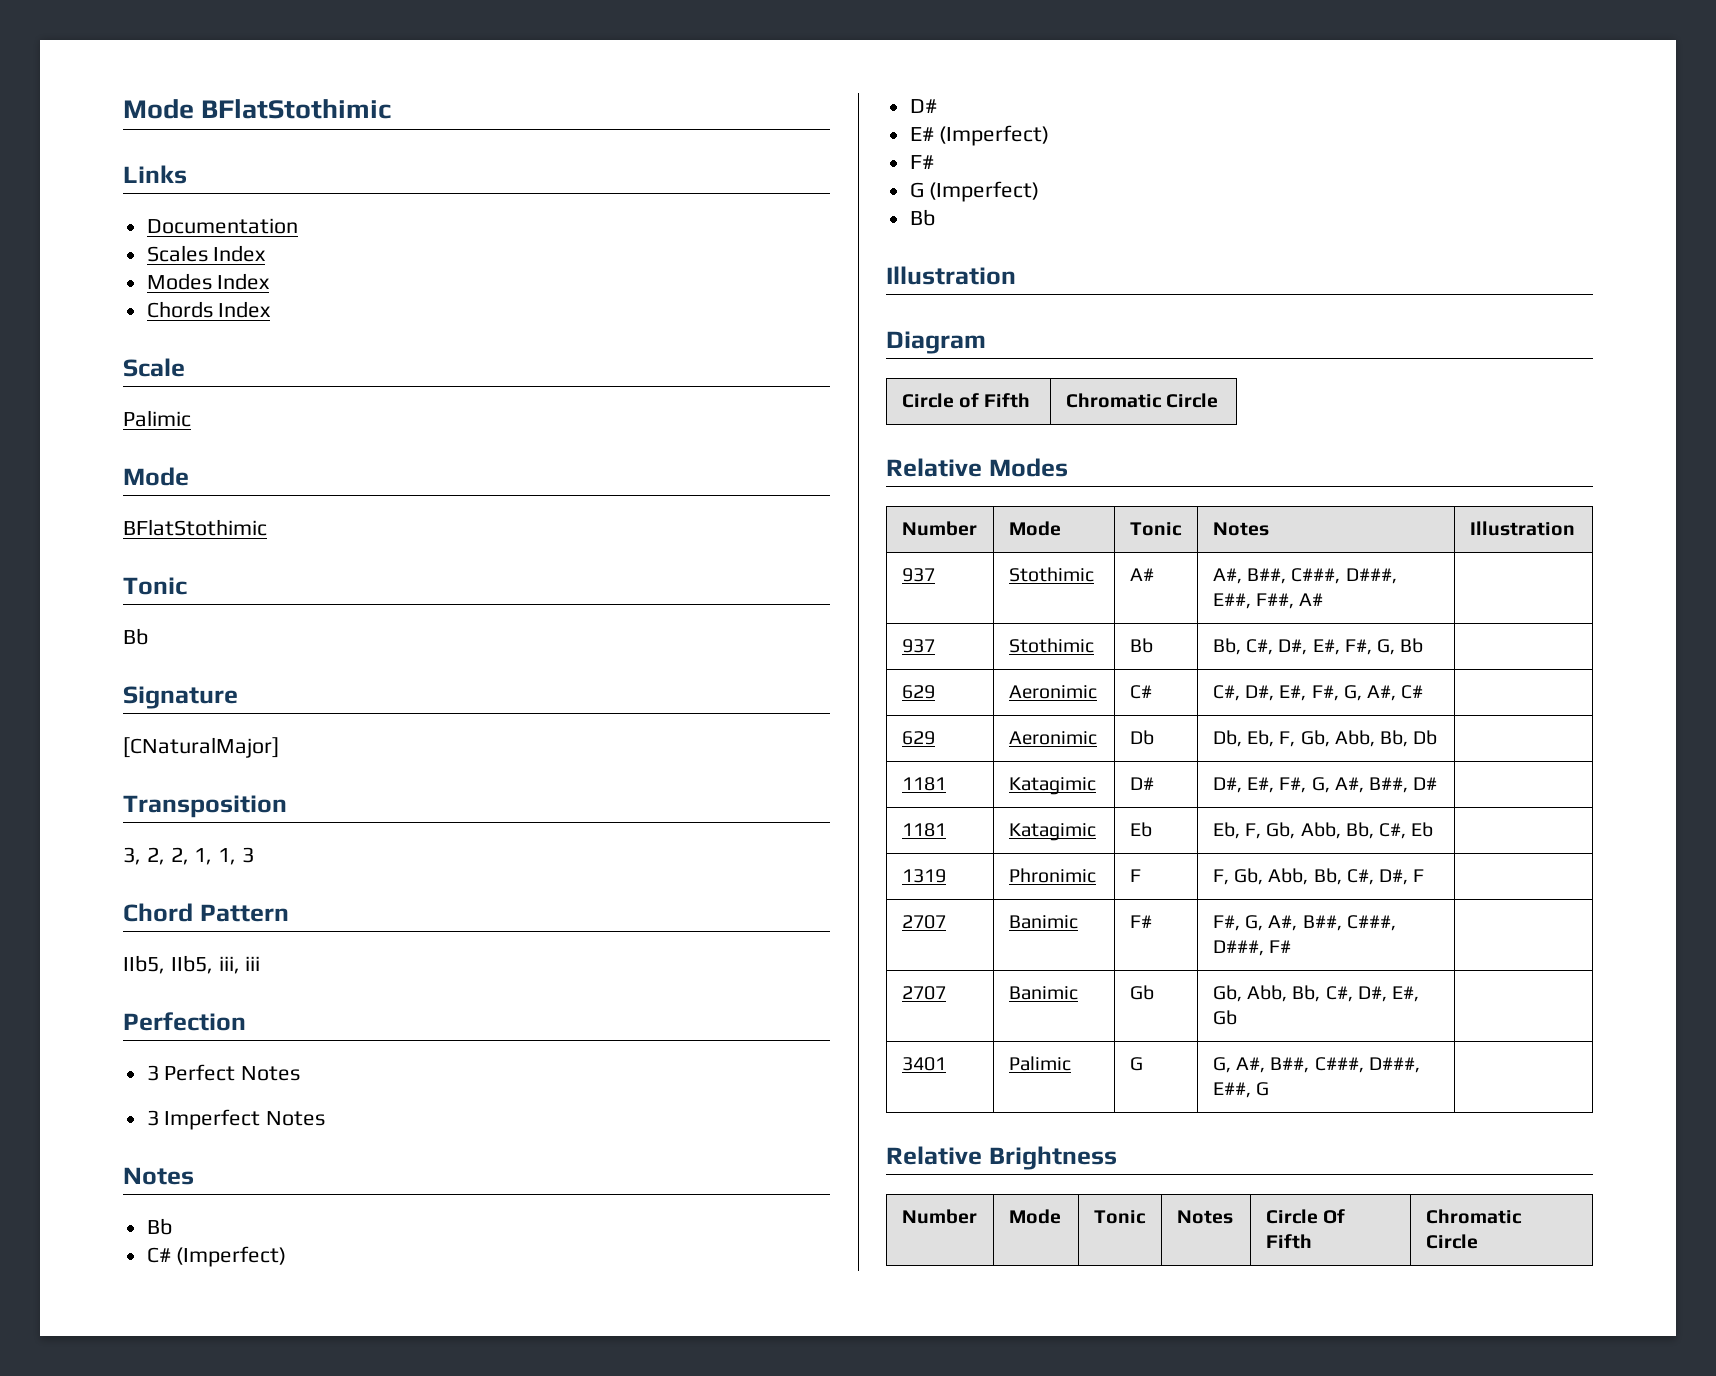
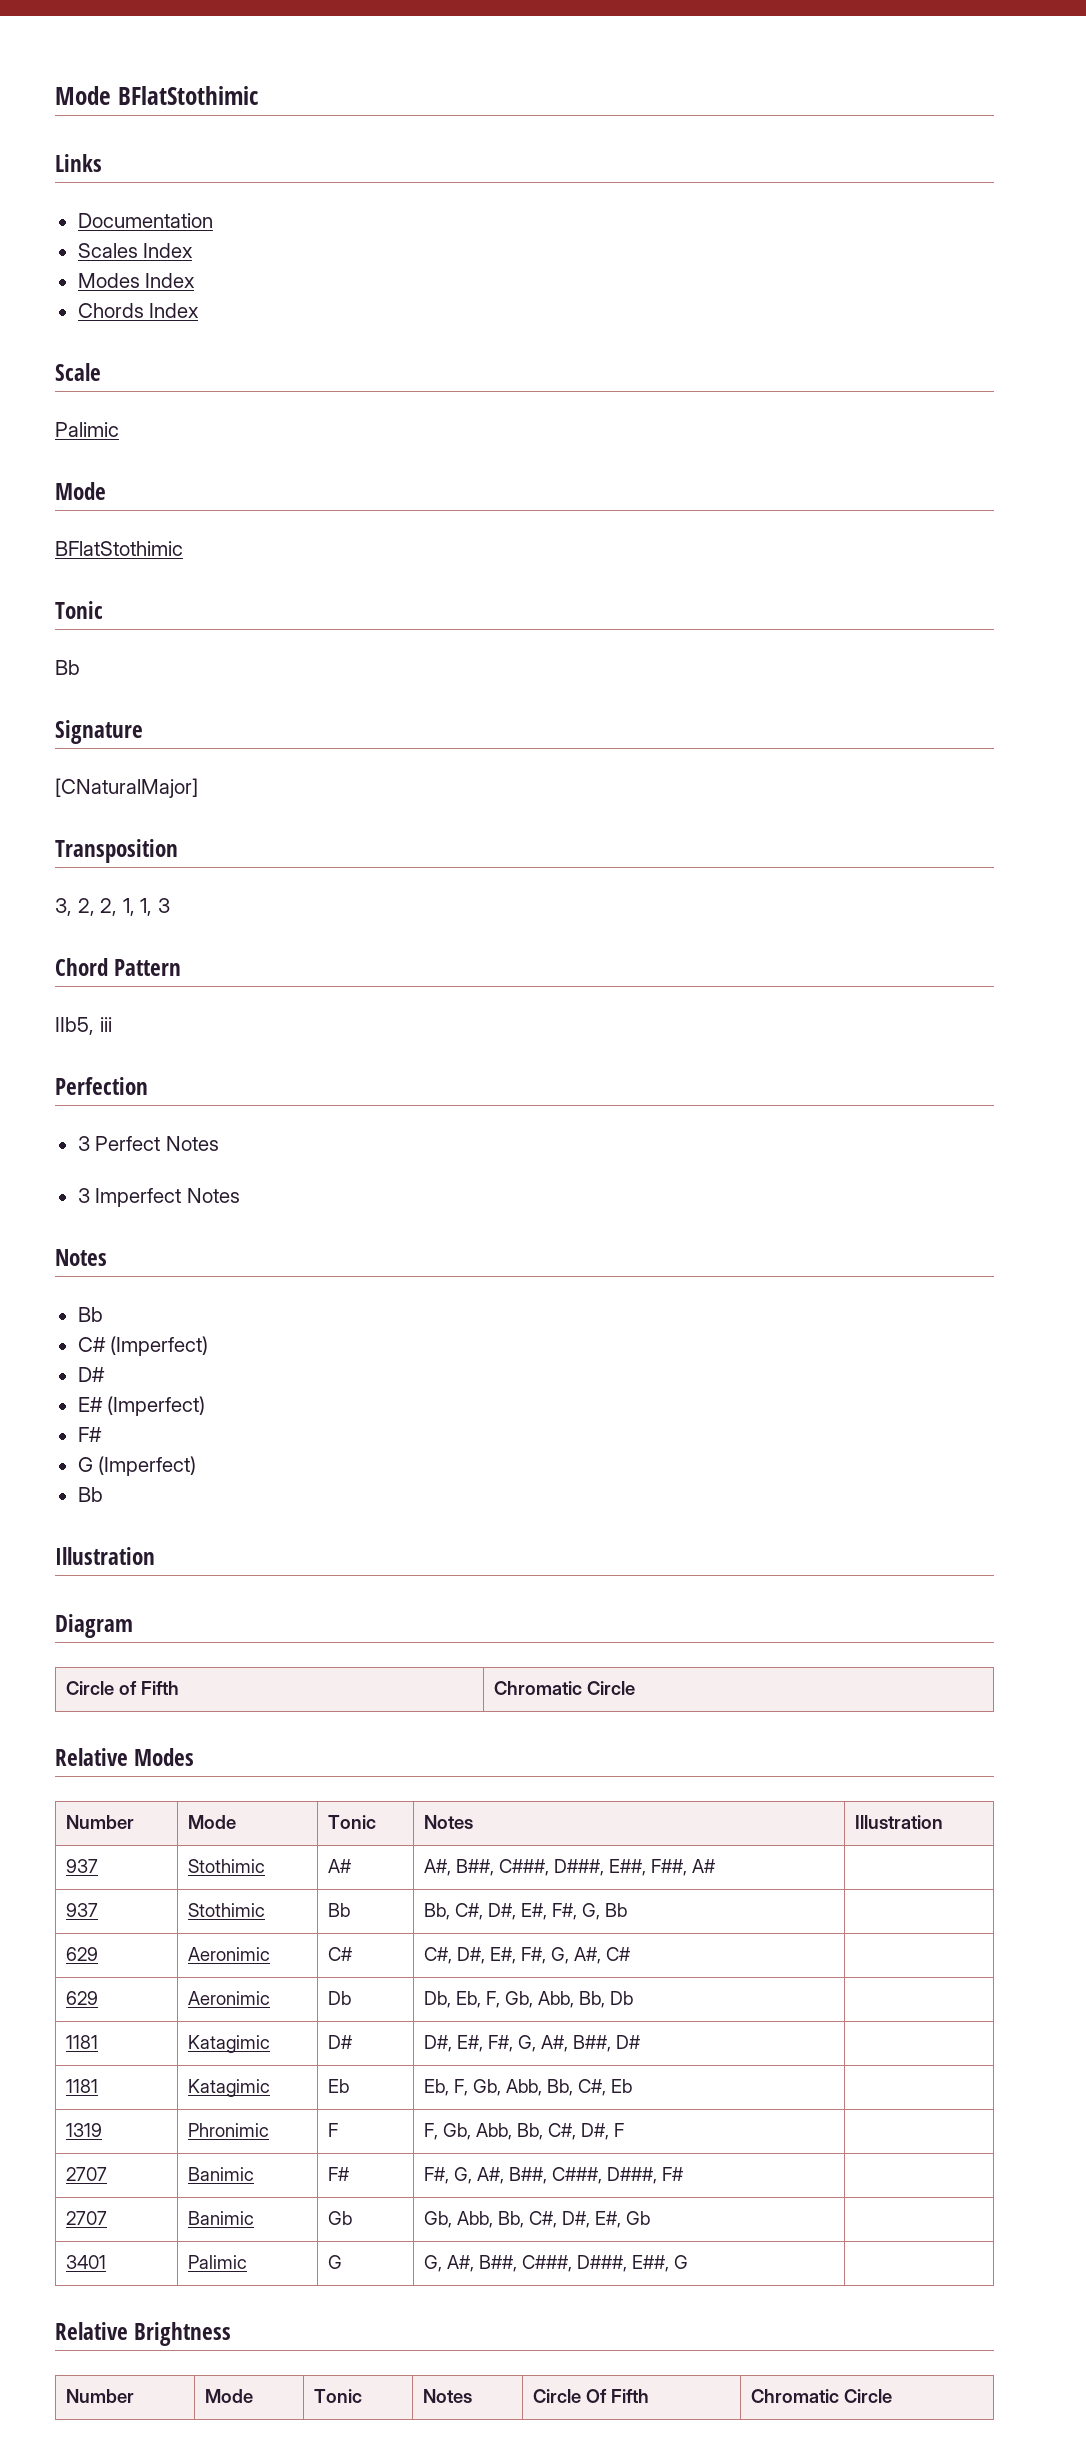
- IIb5, IIb5, iii, iii
+ IIb5, iii

